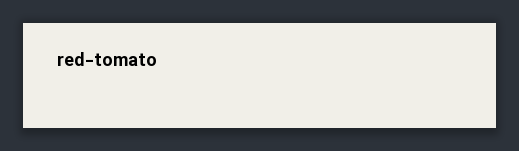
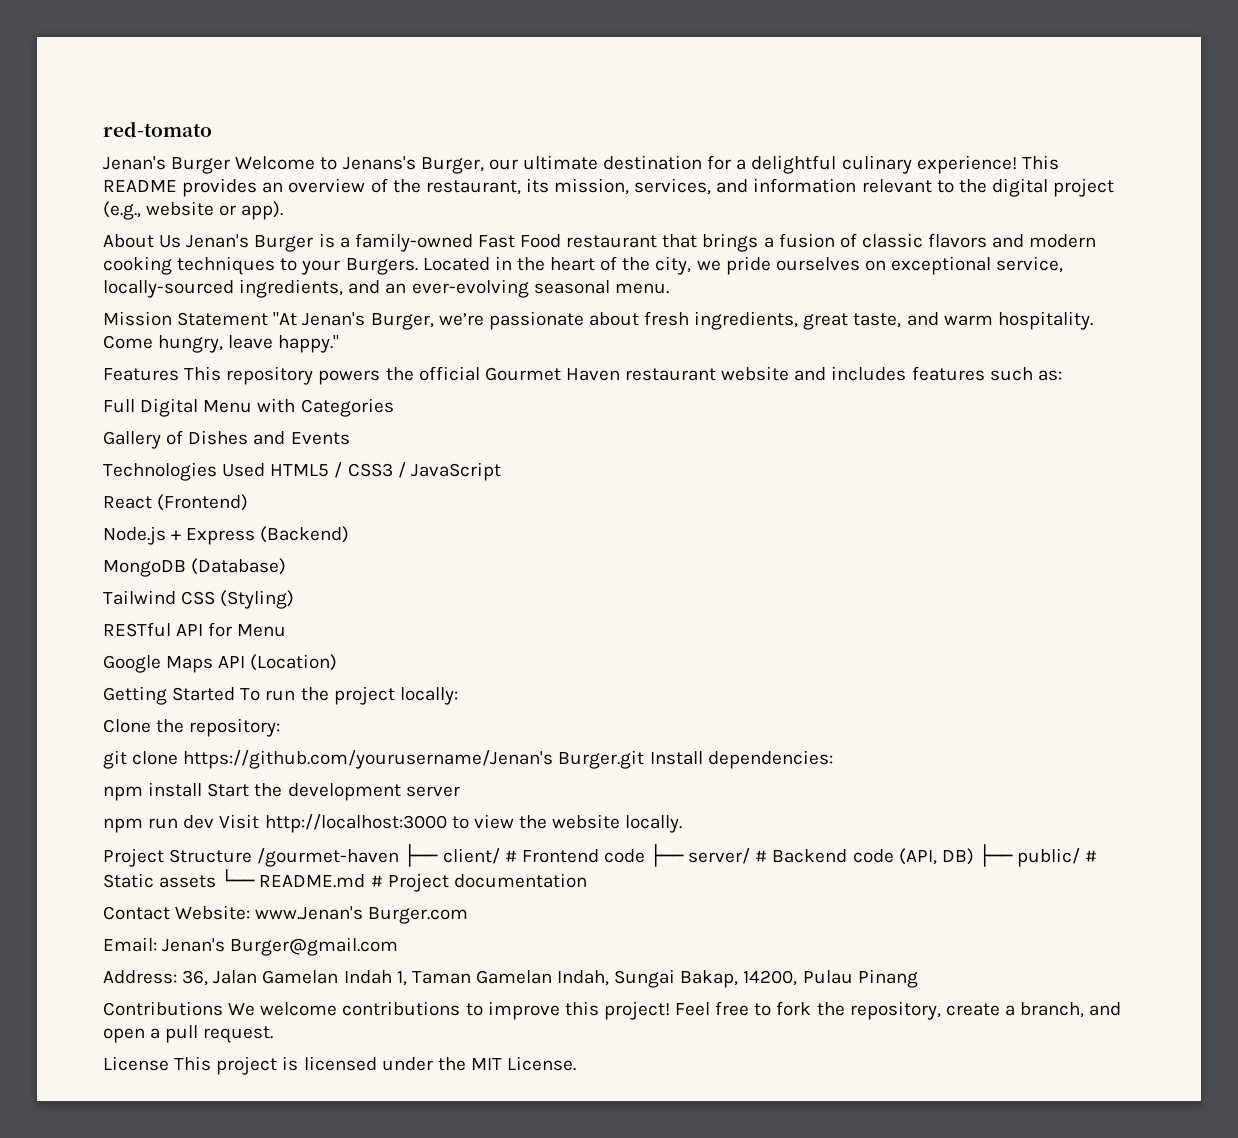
+ Jenan's Burger Welcome to Jenans's Burger, our ultimate destination for a delightful culinary experience! This README provides an overview of the restaurant, its mission, services, and information relevant to the digital project (e.g., website or app).
+ About Us Jenan's Burger is a family-owned Fast Food restaurant that brings a fusion of classic flavors and modern cooking techniques to your Burgers. Located in the heart of the city, we pride ourselves on exceptional service, locally-sourced ingredients, and an ever-evolving seasonal menu.
+ Mission Statement "At Jenan's Burger, we’re passionate about fresh ingredients, great taste, and warm hospitality. Come hungry, leave happy."
+ Features This repository powers the official Gourmet Haven restaurant website and includes features such as:
+ Full Digital Menu with Categories
+ Gallery of Dishes and Events
+ Technologies Used HTML5 / CSS3 / JavaScript
+ React (Frontend)
+ Node.js + Express (Backend)
+ MongoDB (Database)
+ Tailwind CSS (Styling)
+ RESTful API for Menu
+ Google Maps API (Location)
+ Getting Started To run the project locally:
+ Clone the repository:
+ git clone https://github.com/yourusername/Jenan's Burger.git Install dependencies:
+ npm install Start the development server
+ npm run dev Visit http://localhost:3000 to view the website locally.
+ Project Structure /gourmet-haven ├── client/ # Frontend code ├── server/ # Backend code (API, DB) ├── public/ # Static assets └── README.md # Project documentation
+ Contact Website: www.Jenan's Burger.com
+ Email: Jenan's Burger@gmail.com
+ Address: 36, Jalan Gamelan Indah 1, Taman Gamelan Indah, Sungai Bakap, 14200, Pulau Pinang
+ Contributions We welcome contributions to improve this project! Feel free to fork the repository, create a branch, and open a pull request.
+ License This project is licensed under the MIT License.

